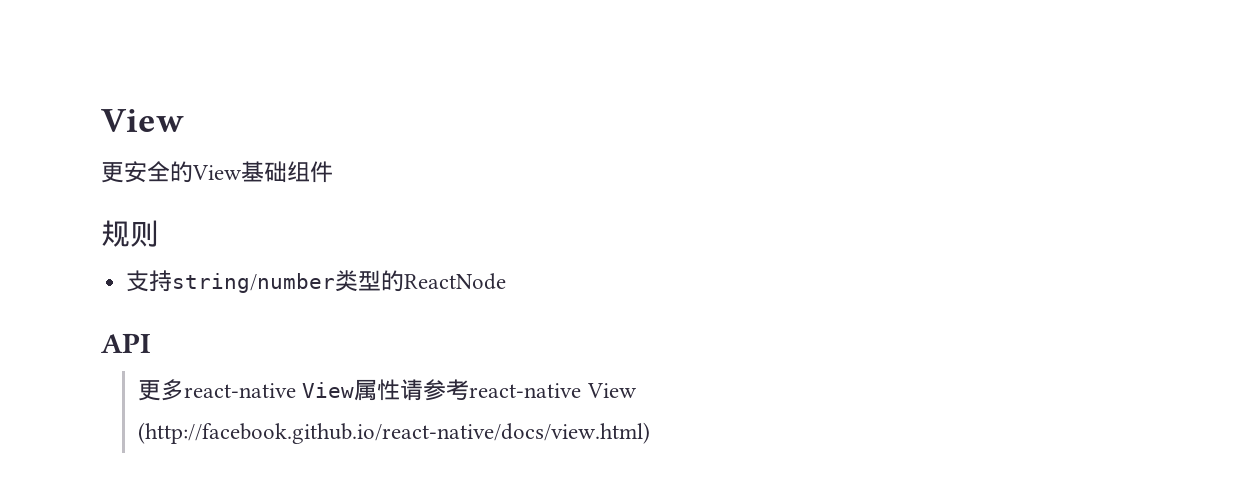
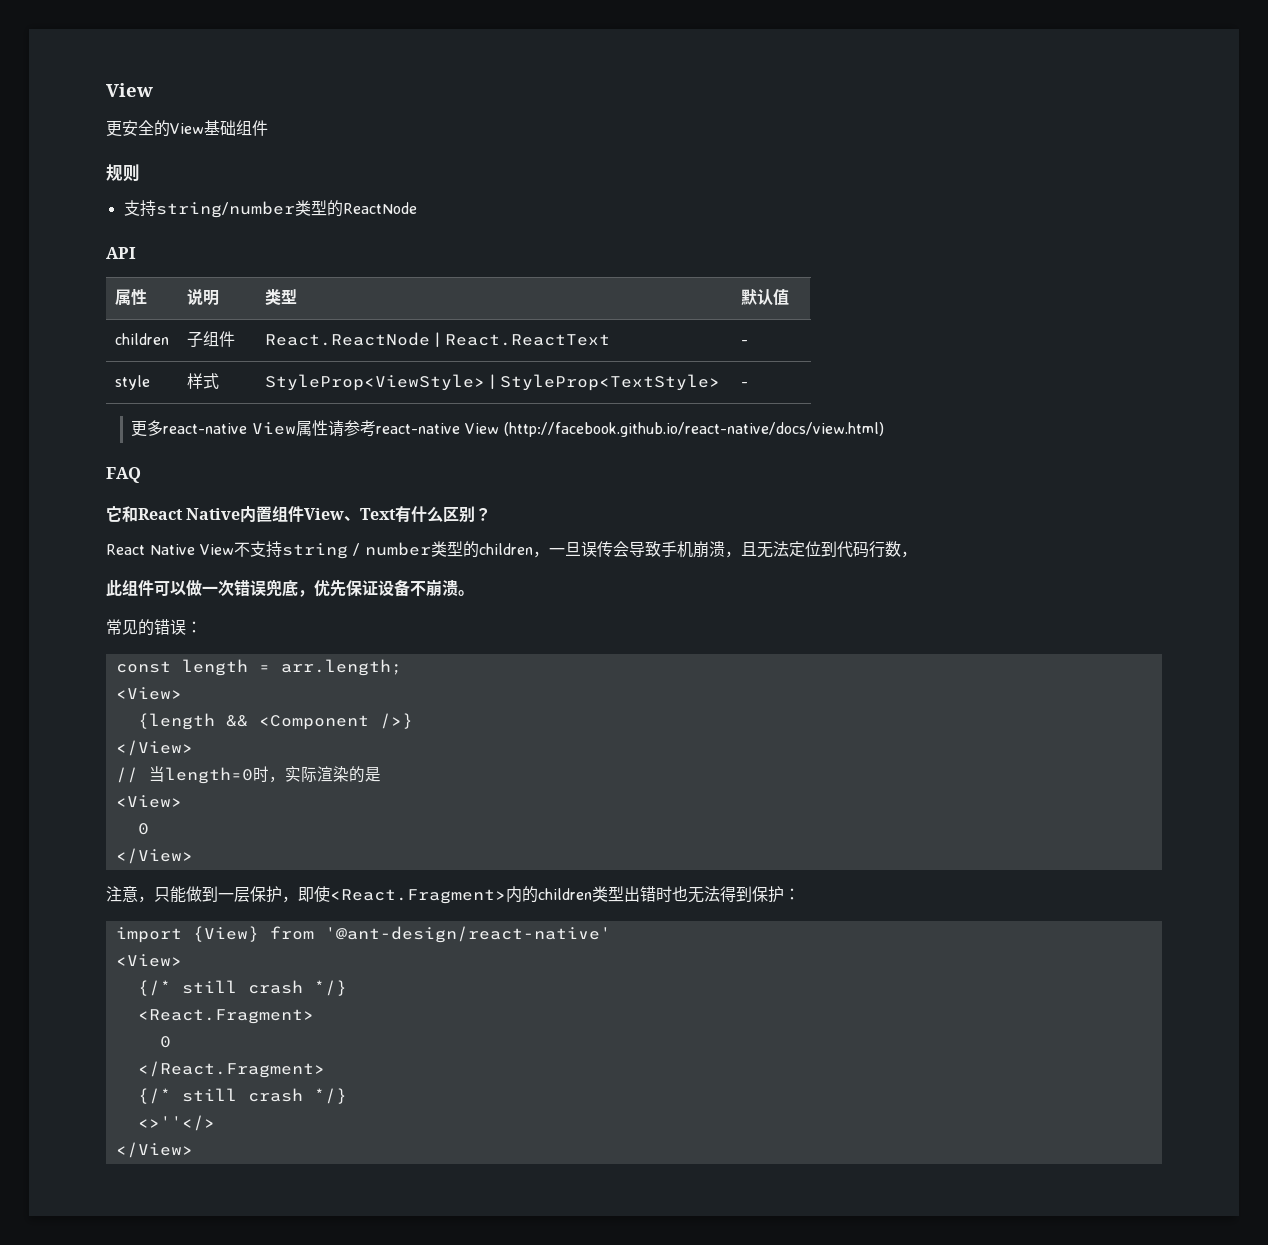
+ 属性 | 说明 | 类型 | 默认值
+ children | 子组件 | React.ReactNode | React.ReactText | -
+ style | 样式 | StyleProp<ViewStyle> | StyleProp<TextStyle> | -
+ FAQ
+ 它和React Native内置组件View、Text有什么区别？
+ React Native View不支持string / number类型的children，一旦误传会导致手机崩溃，且无法定位到代码行数，
+ 此组件可以做一次错误兜底，优先保证设备不崩溃。
+ 常见的错误：
+ const length = arr.length;
+ <View>
+ {length && <Component />}
+ </View>
+ // 当length=0时，实际渲染的是
+ <View>
+ 0
+ </View>
+ 注意，只能做到一层保护，即使<React.Fragment>内的children类型出错时也无法得到保护：
+ import {View} from '@ant-design/react-native'
+ <View>
+ {/* still crash */}
+ <React.Fragment>
+ 0
+ </React.Fragment>
+ {/* still crash */}
+ <>''</>
+ </View>

